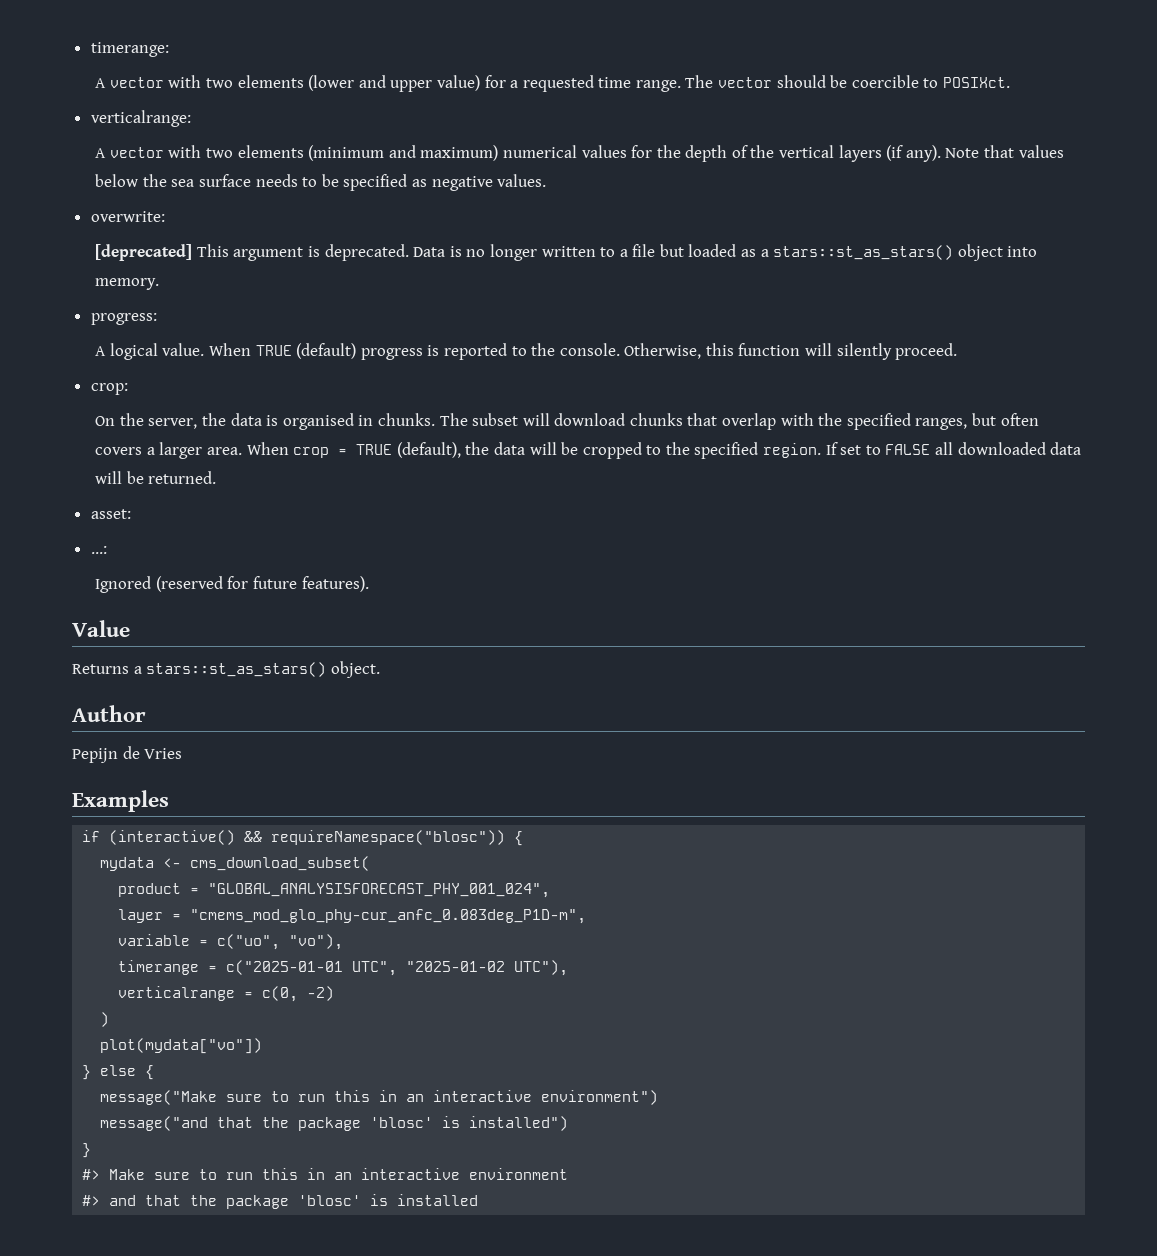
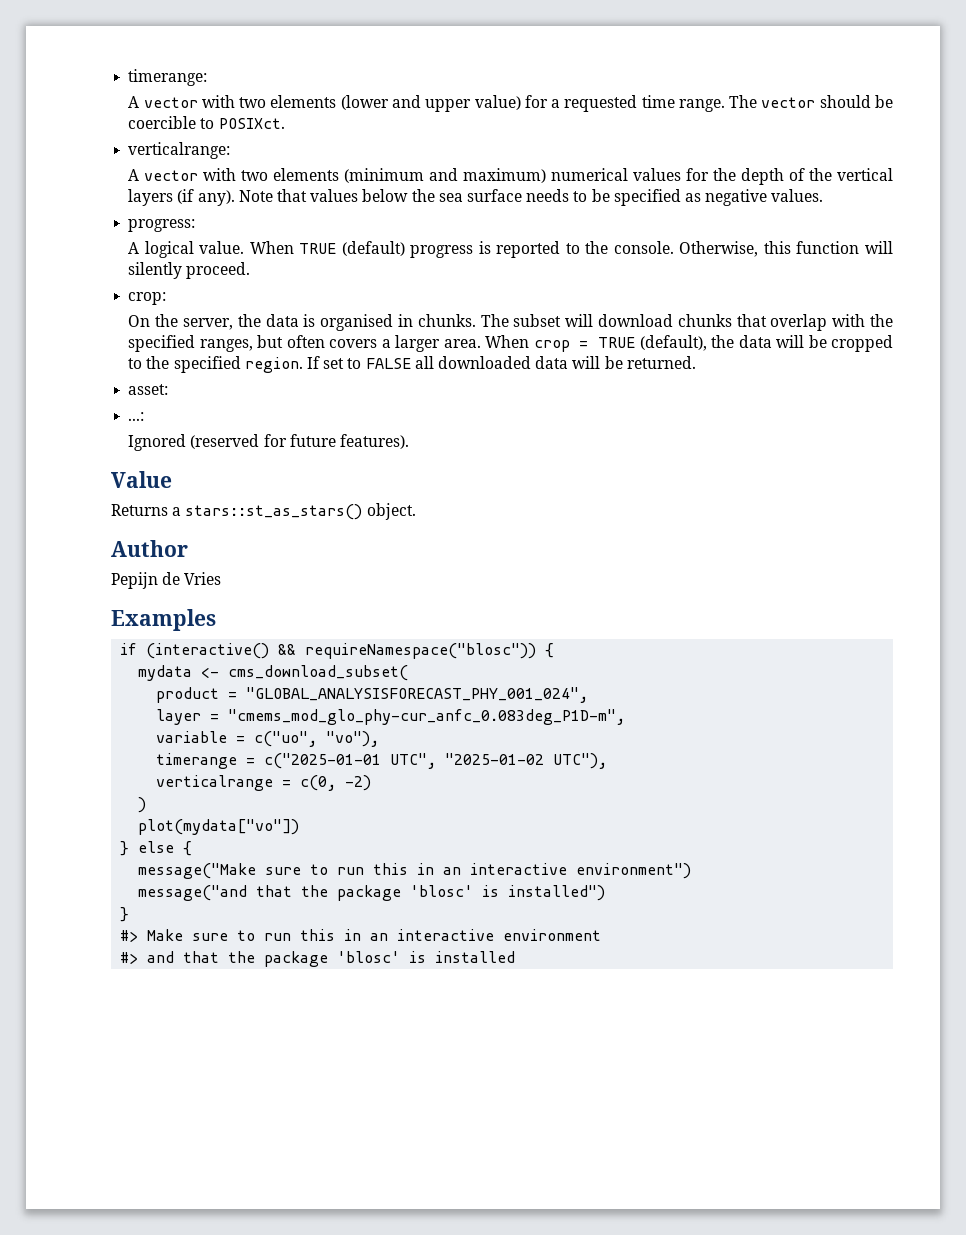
- overwrite:
- [deprecated] This argument is deprecated. Data is no longer written to a file but loaded as a stars::st_as_stars() object into memory.

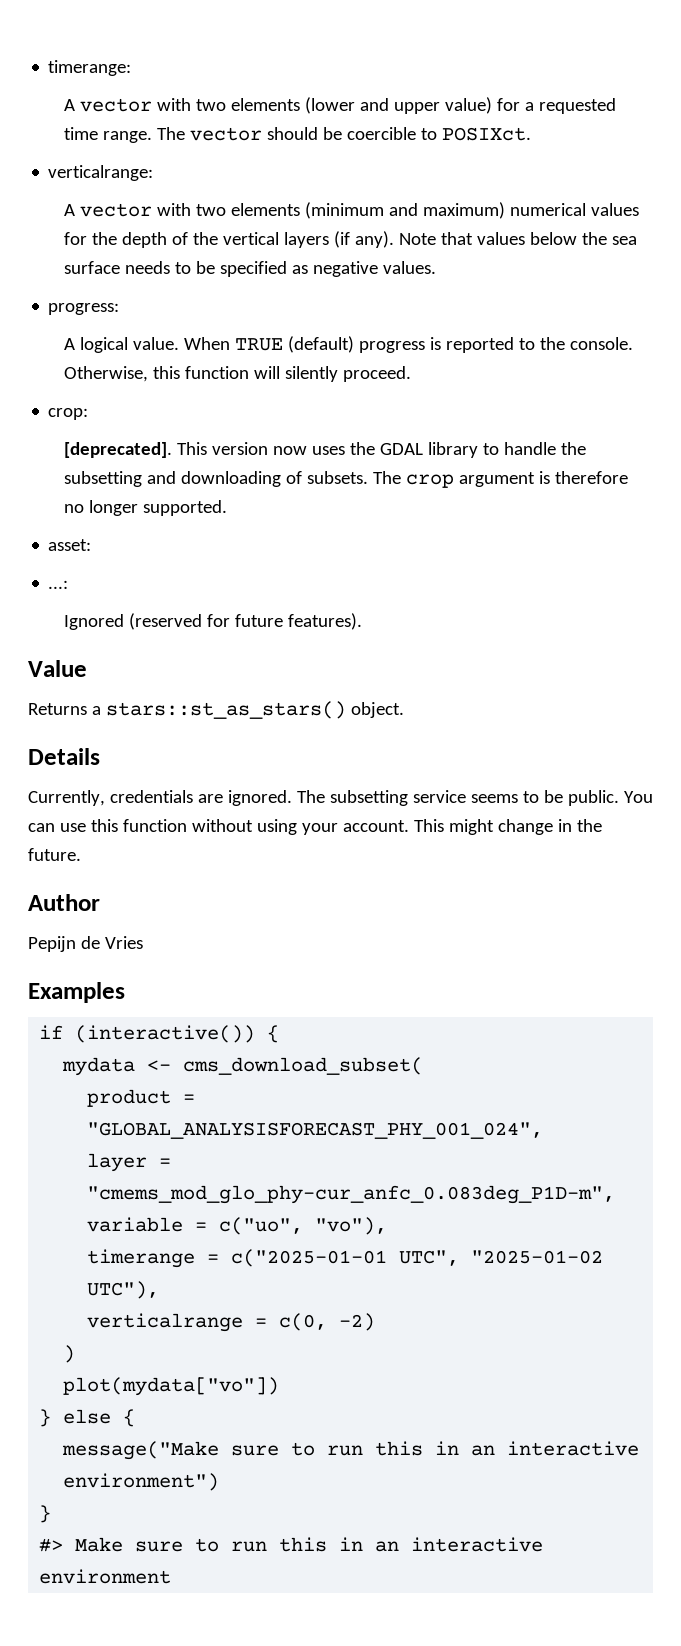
- On the server, the data is organised in chunks. The subset will download chunks that overlap with the specified ranges, but often covers a larger area. When crop = TRUE (default), the data will be cropped to the specified region. If set to FALSE all downloaded data will be returned.
+ [deprecated]. This version now uses the GDAL library to handle the subsetting and downloading of subsets. The crop argument is therefore no longer supported.
+ Details
+ Currently, credentials are ignored. The subsetting service seems to be public. You can use this function without using your account. This might change in the future.
- if (interactive() && requireNamespace("blosc")) {
+ if (interactive()) {
- message("and that the package 'blosc' is installed")
- #> and that the package 'blosc' is installed

